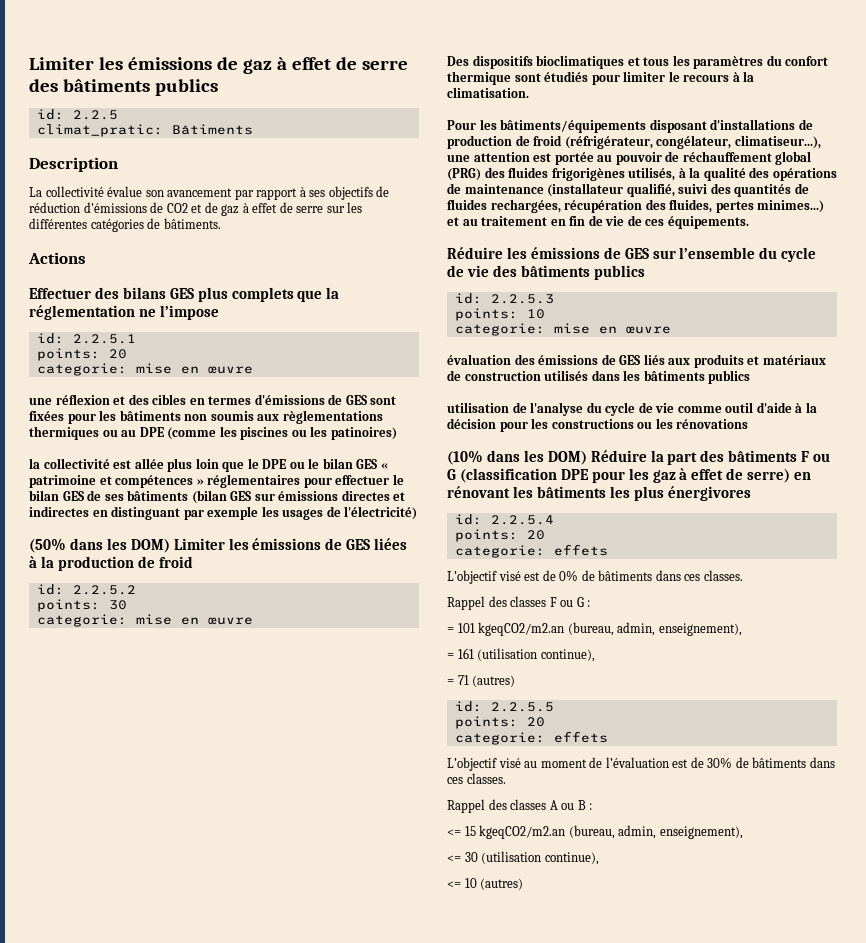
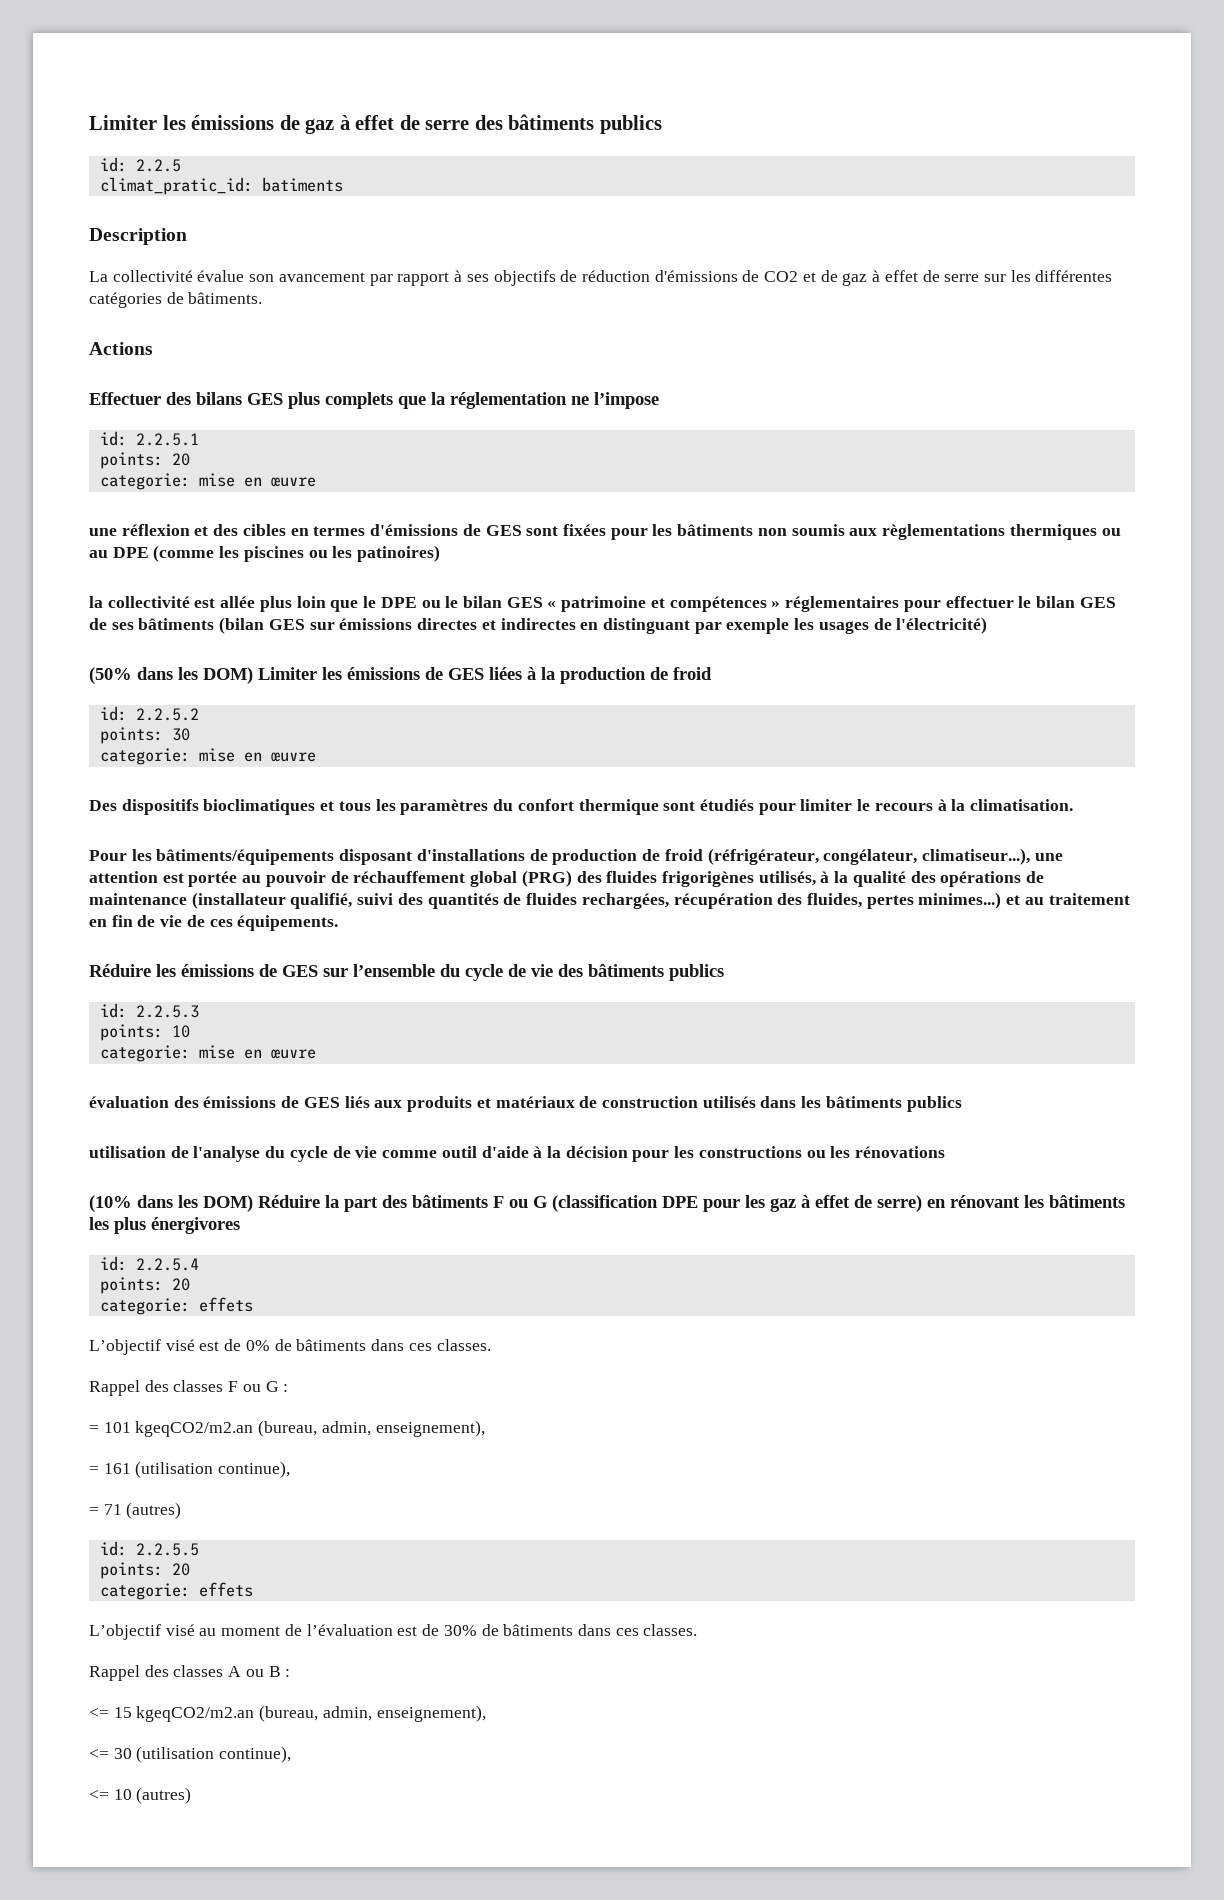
- climat_pratic: Bâtiments
+ climat_pratic_id: batiments

